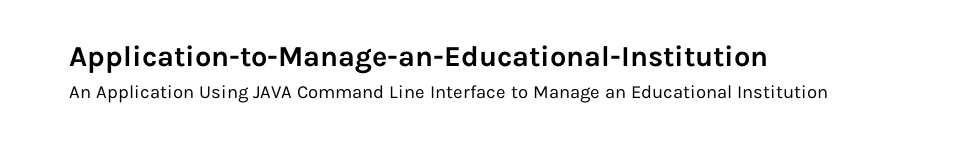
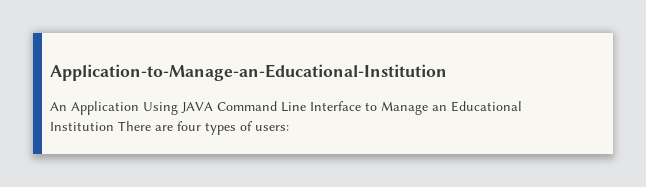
- An Application Using JAVA Command Line Interface to Manage an Educational Institution
+ An Application Using JAVA Command Line Interface to Manage an Educational Institution There are four types of users:

